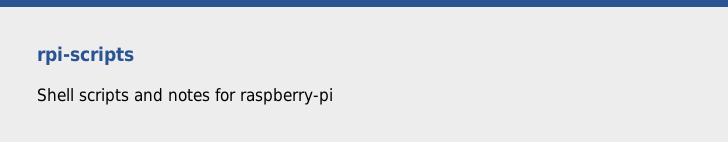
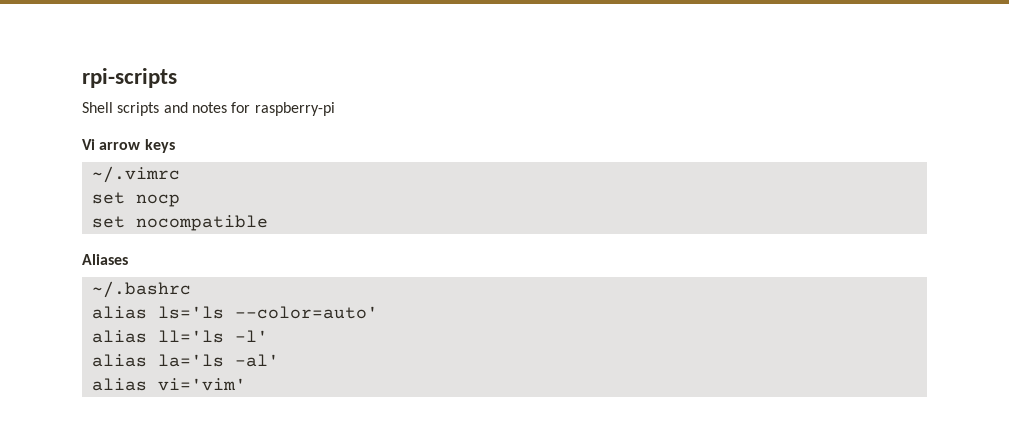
+ Vi arrow keys
+ ~/.vimrc
+ set nocp
+ set nocompatible
+ Aliases
+ ~/.bashrc
+ alias ls='ls --color=auto'
+ alias ll='ls -l'
+ alias la='ls -al'
+ alias vi='vim'

